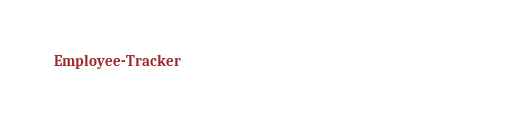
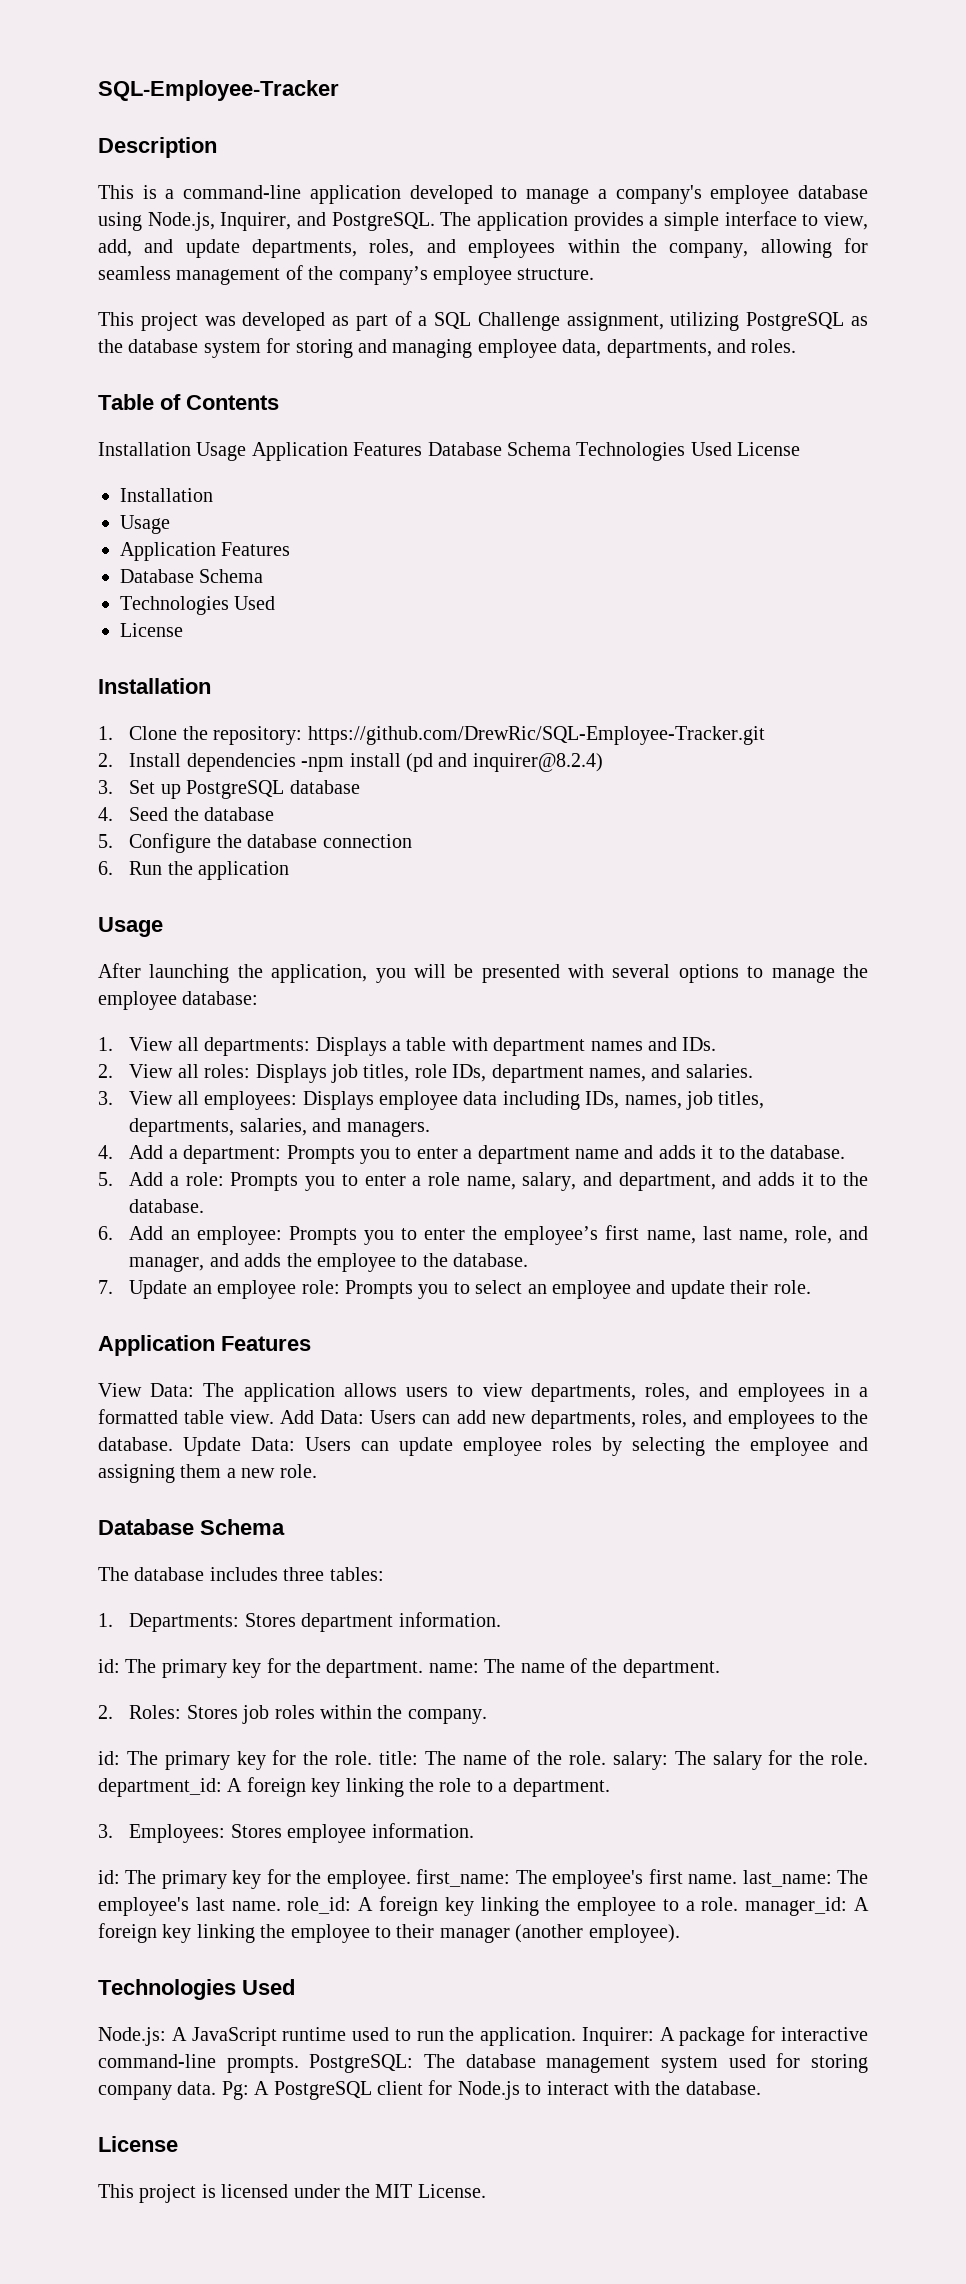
- Employee-Tracker
+ SQL-Employee-Tracker
+ Description
+ This is a command-line application developed to manage a company's employee database using Node.js, Inquirer, and PostgreSQL. The application provides a simple interface to view, add, and update departments, roles, and employees within the company, allowing for seamless management of the company’s employee structure.
+ This project was developed as part of a SQL Challenge assignment, utilizing PostgreSQL as the database system for storing and managing employee data, departments, and roles.
+ Table of Contents
+ Installation Usage Application Features Database Schema Technologies Used License
+ Installation
+ Usage
+ Application Features
+ Database Schema
+ Technologies Used
+ License
+ Installation
+ 1. Clone the repository: https://github.com/DrewRic/SQL-Employee-Tracker.git
+ 2. Install dependencies -npm install (pd and inquirer@8.2.4)
+ 3. Set up PostgreSQL database
+ 4. Seed the database
+ 5. Configure the database connection
+ 6. Run the application
+ Usage
+ After launching the application, you will be presented with several options to manage the employee database:
+ 1. View all departments: Displays a table with department names and IDs.
+ 2. View all roles: Displays job titles, role IDs, department names, and salaries.
+ 3. View all employees: Displays employee data including IDs, names, job titles, departments, salaries, and managers.
+ 4. Add a department: Prompts you to enter a department name and adds it to the database.
+ 5. Add a role: Prompts you to enter a role name, salary, and department, and adds it to the database.
+ 6. Add an employee: Prompts you to enter the employee’s first name, last name, role, and manager, and adds the employee to the database.
+ 7. Update an employee role: Prompts you to select an employee and update their role.
+ Application Features
+ View Data: The application allows users to view departments, roles, and employees in a formatted table view. Add Data: Users can add new departments, roles, and employees to the database. Update Data: Users can update employee roles by selecting the employee and assigning them a new role.
+ Database Schema
+ The database includes three tables:
+ 1. Departments: Stores department information.
+ id: The primary key for the department. name: The name of the department.
+ 2. Roles: Stores job roles within the company.
+ id: The primary key for the role. title: The name of the role. salary: The salary for the role. department_id: A foreign key linking the role to a department.
+ 3. Employees: Stores employee information.
+ id: The primary key for the employee. first_name: The employee's first name. last_name: The employee's last name. role_id: A foreign key linking the employee to a role. manager_id: A foreign key linking the employee to their manager (another employee).
+ Technologies Used
+ Node.js: A JavaScript runtime used to run the application. Inquirer: A package for interactive command-line prompts. PostgreSQL: The database management system used for storing company data. Pg: A PostgreSQL client for Node.js to interact with the database.
+ License
+ This project is licensed under the MIT License.

